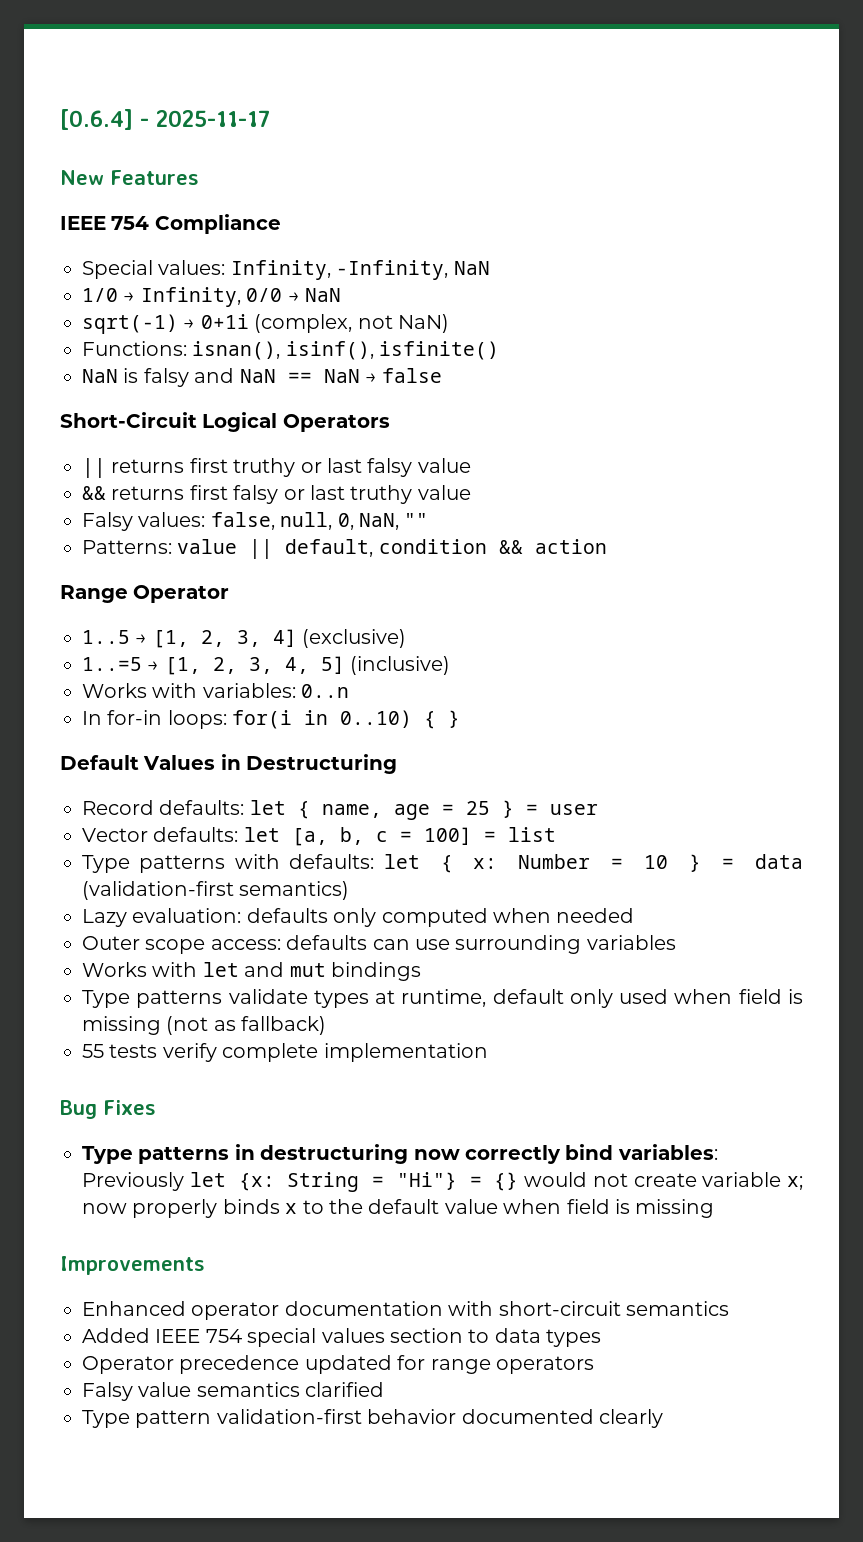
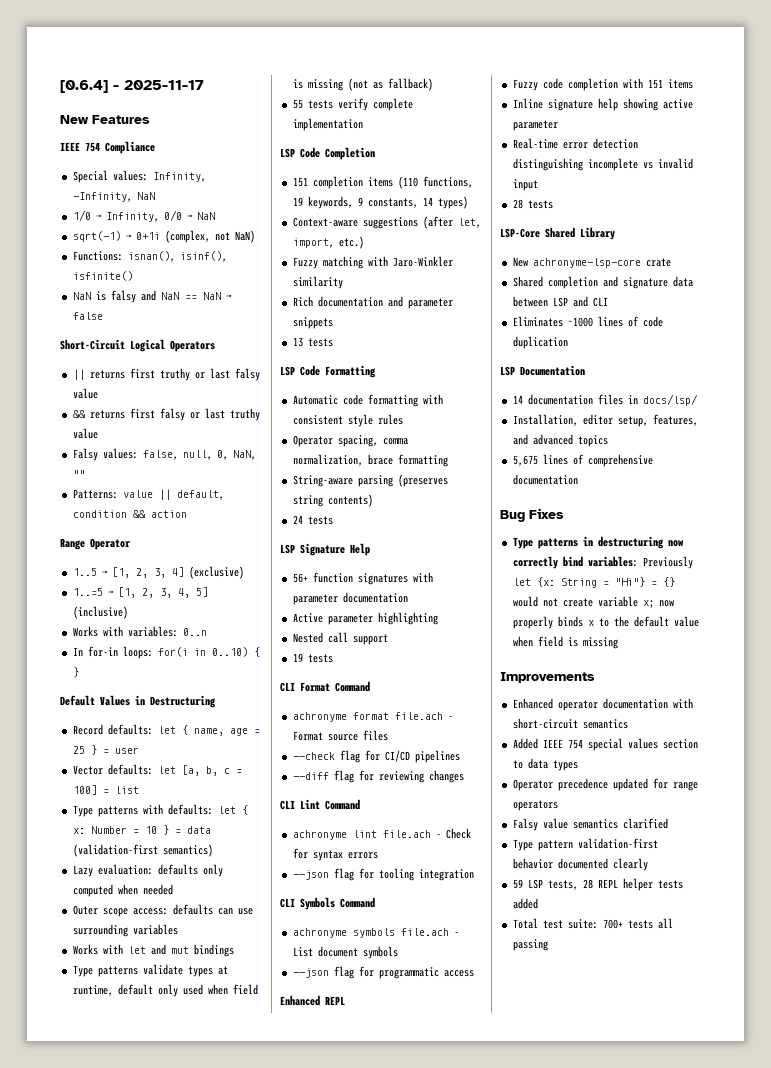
+ LSP Code Completion
+ 151 completion items (110 functions, 19 keywords, 9 constants, 14 types)
+ Context-aware suggestions (after let, import, etc.)
+ Fuzzy matching with Jaro-Winkler similarity
+ Rich documentation and parameter snippets
+ 13 tests
+ LSP Code Formatting
+ Automatic code formatting with consistent style rules
+ Operator spacing, comma normalization, brace formatting
+ String-aware parsing (preserves string contents)
+ 24 tests
+ LSP Signature Help
+ 56+ function signatures with parameter documentation
+ Active parameter highlighting
+ Nested call support
+ 19 tests
+ CLI Format Command
+ achronyme format file.ach - Format source files
+ --check flag for CI/CD pipelines
+ --diff flag for reviewing changes
+ CLI Lint Command
+ achronyme lint file.ach - Check for syntax errors
+ --json flag for tooling integration
+ CLI Symbols Command
+ achronyme symbols file.ach - List document symbols
+ --json flag for programmatic access
+ Enhanced REPL
+ Fuzzy code completion with 151 items
+ Inline signature help showing active parameter
+ Real-time error detection distinguishing incomplete vs invalid input
+ 28 tests
+ LSP-Core Shared Library
+ New achronyme-lsp-core crate
+ Shared completion and signature data between LSP and CLI
+ Eliminates ~1000 lines of code duplication
+ LSP Documentation
+ 14 documentation files in docs/lsp/
+ Installation, editor setup, features, and advanced topics
+ 5,675 lines of comprehensive documentation
+ 59 LSP tests, 28 REPL helper tests added
+ Total test suite: 700+ tests all passing

